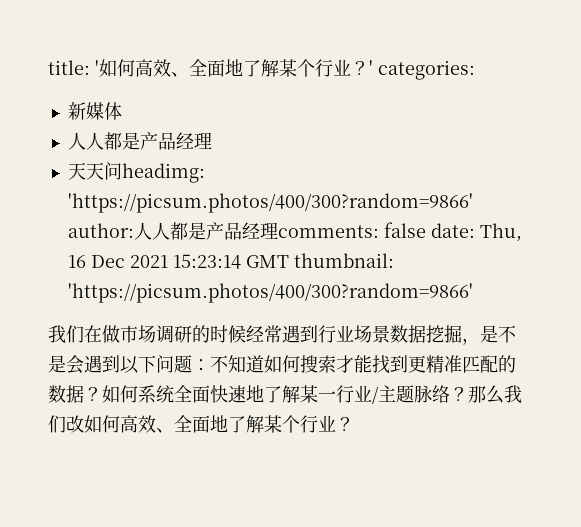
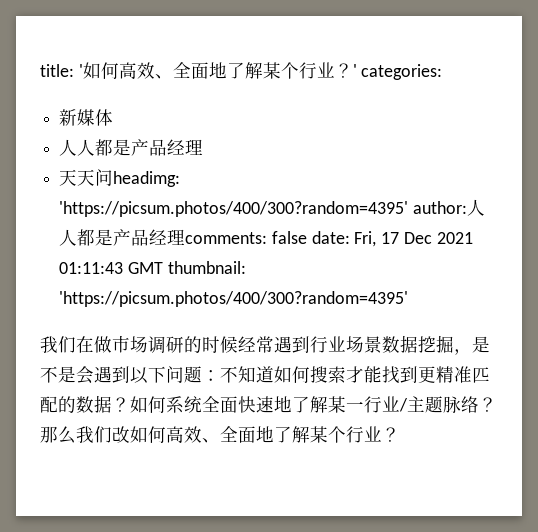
- 天天问headimg: 'https://picsum.photos/400/300?random=9866' author:人人都是产品经理comments: false date: Thu, 16 Dec 2021 15:23:14 GMT thumbnail: 'https://picsum.photos/400/300?random=9866'
+ 天天问headimg: 'https://picsum.photos/400/300?random=4395' author:人人都是产品经理comments: false date: Fri, 17 Dec 2021 01:11:43 GMT thumbnail: 'https://picsum.photos/400/300?random=4395'

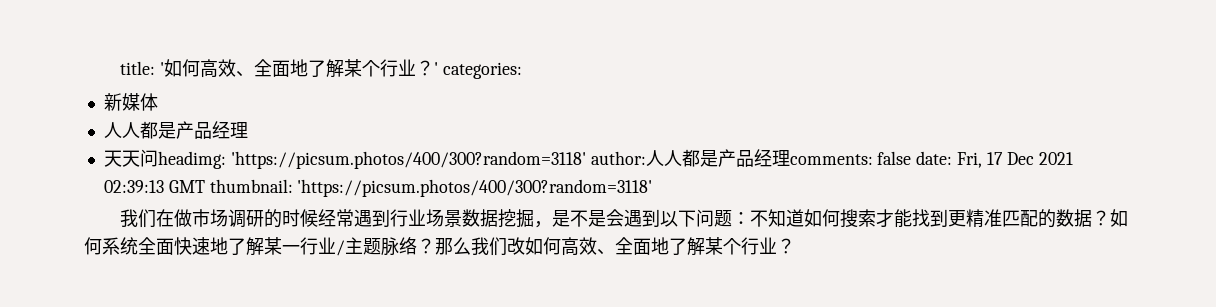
- 天天问headimg: 'https://picsum.photos/400/300?random=4395' author:人人都是产品经理comments: false date: Fri, 17 Dec 2021 01:11:43 GMT thumbnail: 'https://picsum.photos/400/300?random=4395'
+ 天天问headimg: 'https://picsum.photos/400/300?random=3118' author:人人都是产品经理comments: false date: Fri, 17 Dec 2021 02:39:13 GMT thumbnail: 'https://picsum.photos/400/300?random=3118'

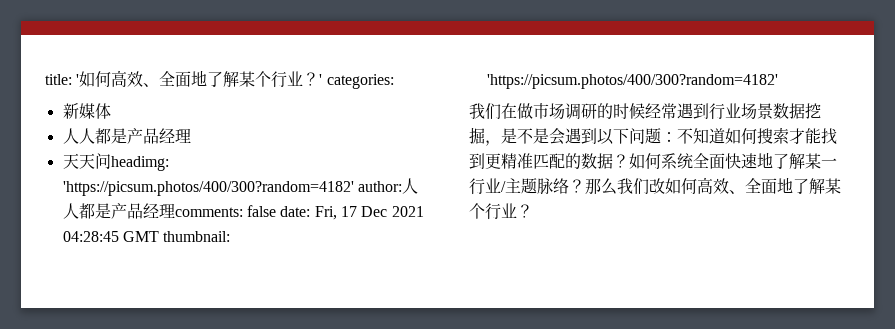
- 天天问headimg: 'https://picsum.photos/400/300?random=3118' author:人人都是产品经理comments: false date: Fri, 17 Dec 2021 02:39:13 GMT thumbnail: 'https://picsum.photos/400/300?random=3118'
+ 天天问headimg: 'https://picsum.photos/400/300?random=4182' author:人人都是产品经理comments: false date: Fri, 17 Dec 2021 04:28:45 GMT thumbnail: 'https://picsum.photos/400/300?random=4182'

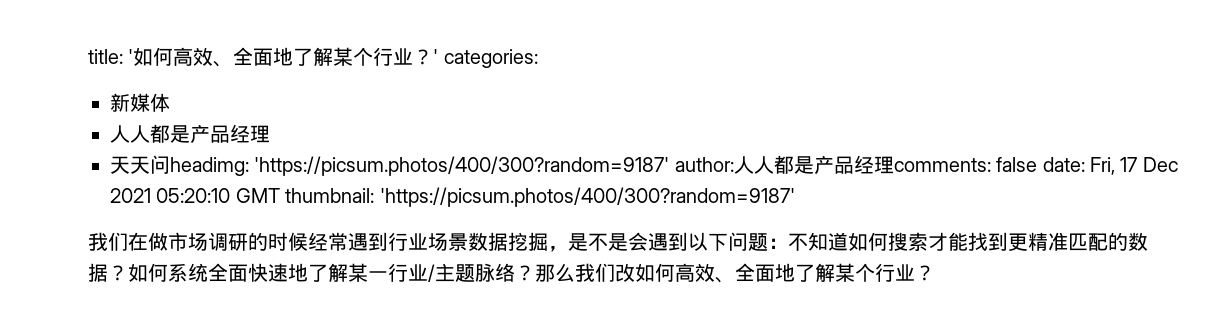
- 天天问headimg: 'https://picsum.photos/400/300?random=4182' author:人人都是产品经理comments: false date: Fri, 17 Dec 2021 04:28:45 GMT thumbnail: 'https://picsum.photos/400/300?random=4182'
+ 天天问headimg: 'https://picsum.photos/400/300?random=9187' author:人人都是产品经理comments: false date: Fri, 17 Dec 2021 05:20:10 GMT thumbnail: 'https://picsum.photos/400/300?random=9187'

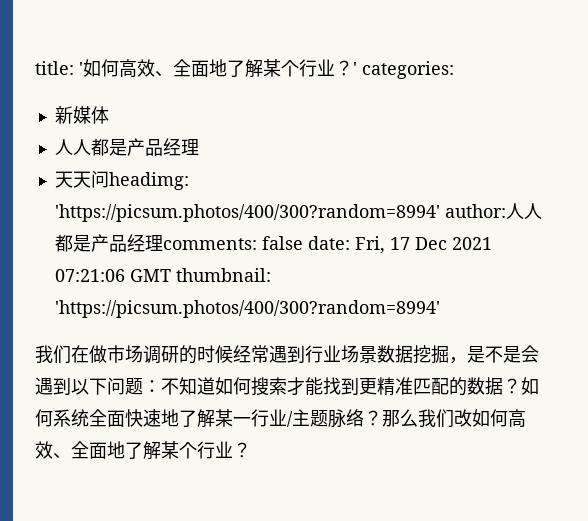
- 天天问headimg: 'https://picsum.photos/400/300?random=9187' author:人人都是产品经理comments: false date: Fri, 17 Dec 2021 05:20:10 GMT thumbnail: 'https://picsum.photos/400/300?random=9187'
+ 天天问headimg: 'https://picsum.photos/400/300?random=8994' author:人人都是产品经理comments: false date: Fri, 17 Dec 2021 07:21:06 GMT thumbnail: 'https://picsum.photos/400/300?random=8994'

